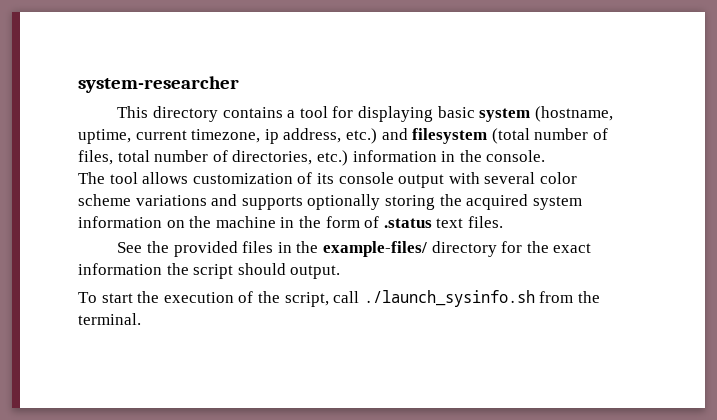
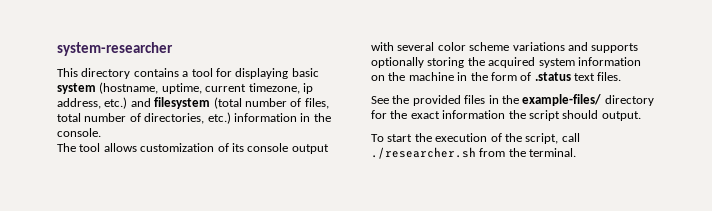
- To start the execution of the script, call ./launch_sysinfo.sh from the terminal.
+ To start the execution of the script, call ./researcher.sh from the terminal.

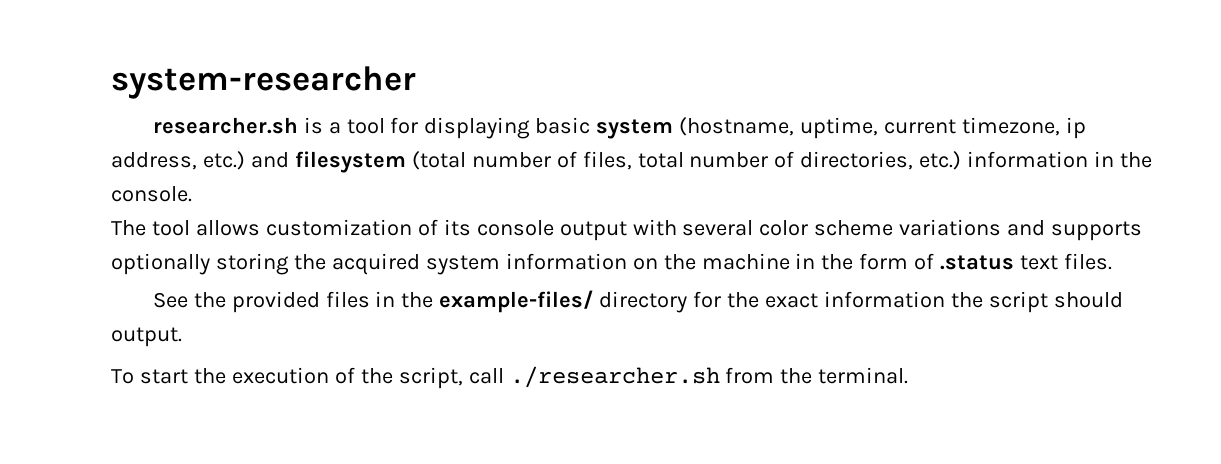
- This directory contains a tool for displaying basic system (hostname, uptime, current timezone, ip address, etc.) and filesystem (total number of files, total number of directories, etc.) information in the console.
+ researcher.sh is a tool for displaying basic system (hostname, uptime, current timezone, ip address, etc.) and filesystem (total number of files, total number of directories, etc.) information in the console.

